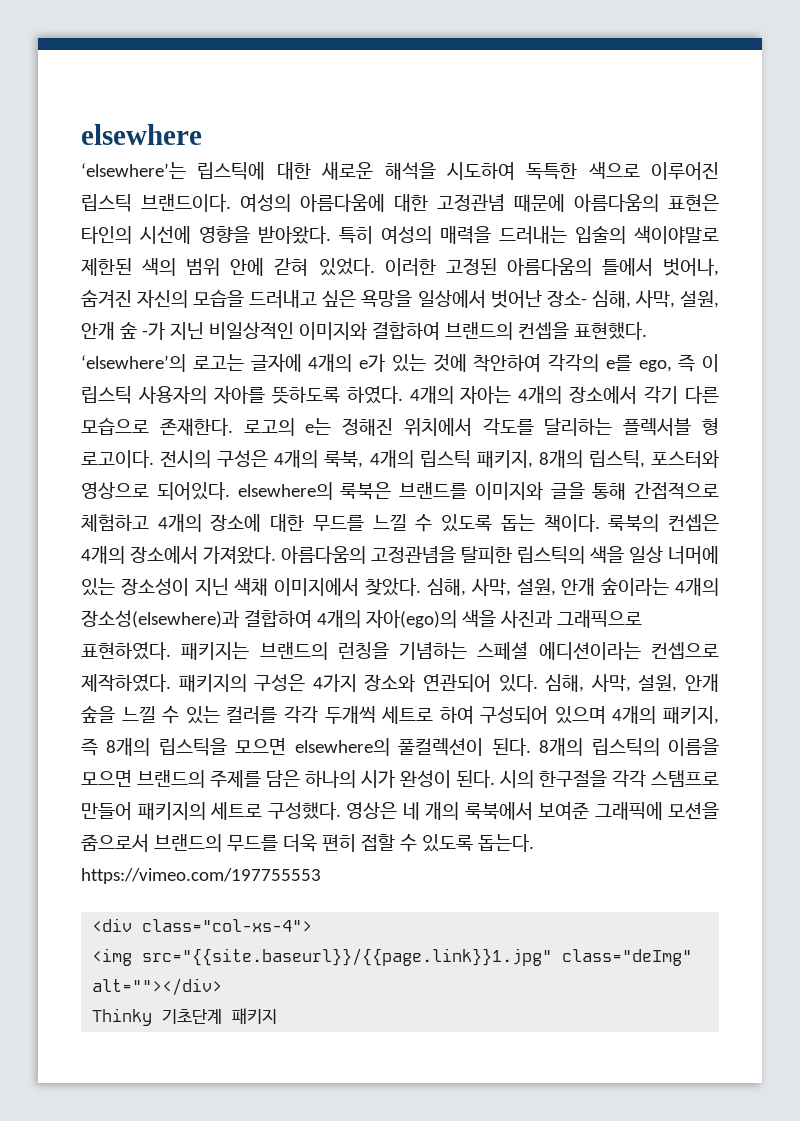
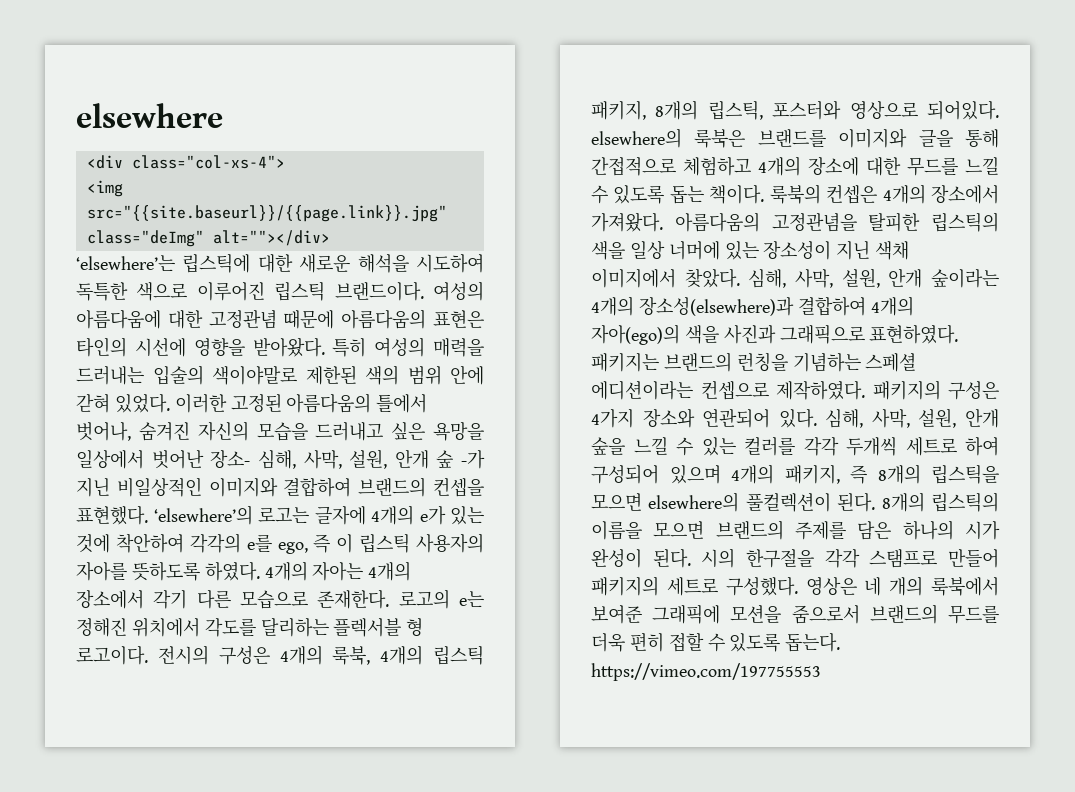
+ <div class="col-xs-4">
+ <img src="{{site.baseurl}}/{{page.link}}.jpg" class="deImg" alt=""></div>
- <div class="col-xs-4">
- <img src="{{site.baseurl}}/{{page.link}}1.jpg" class="deImg" alt=""></div>
- Thinky 기초단계 패키지

